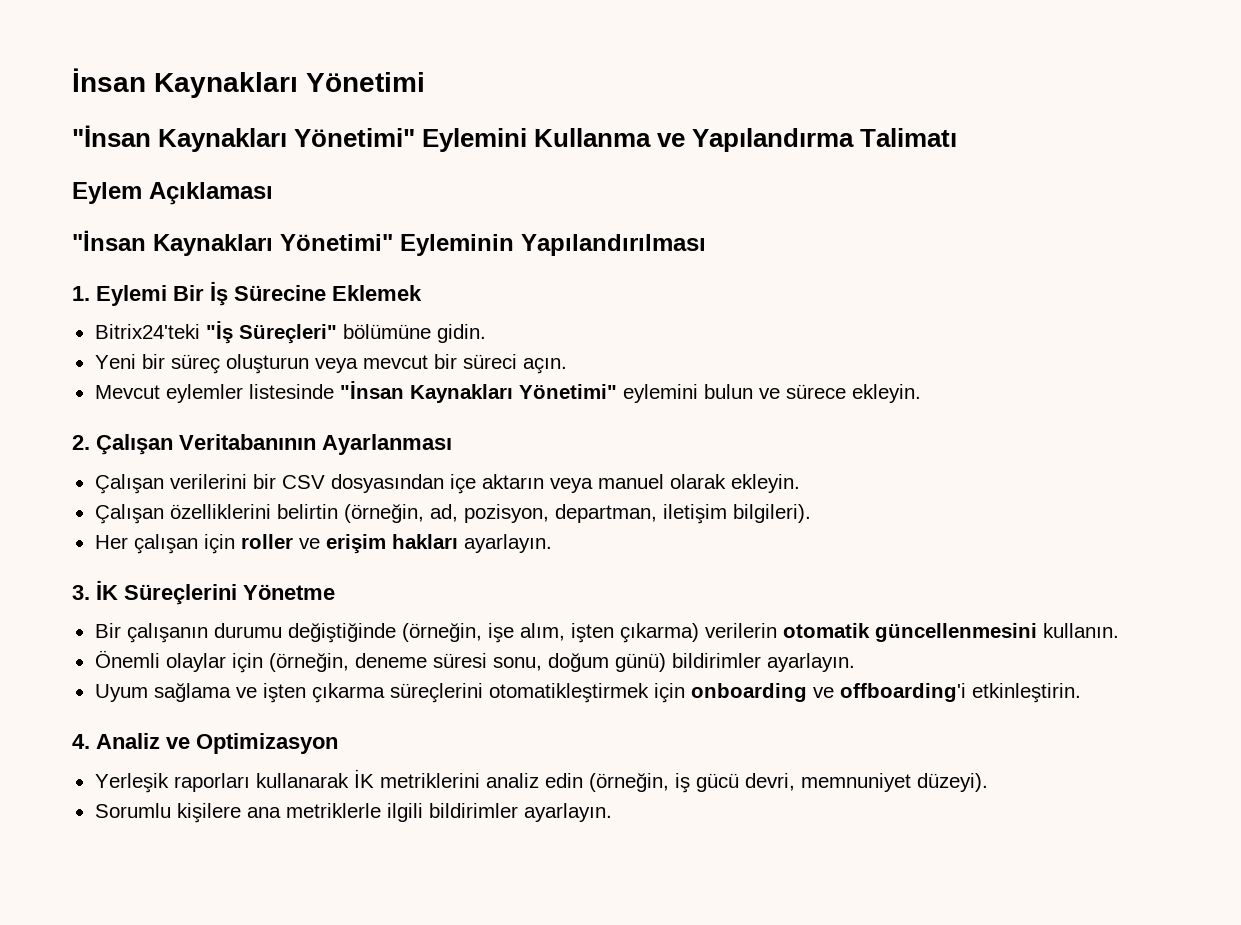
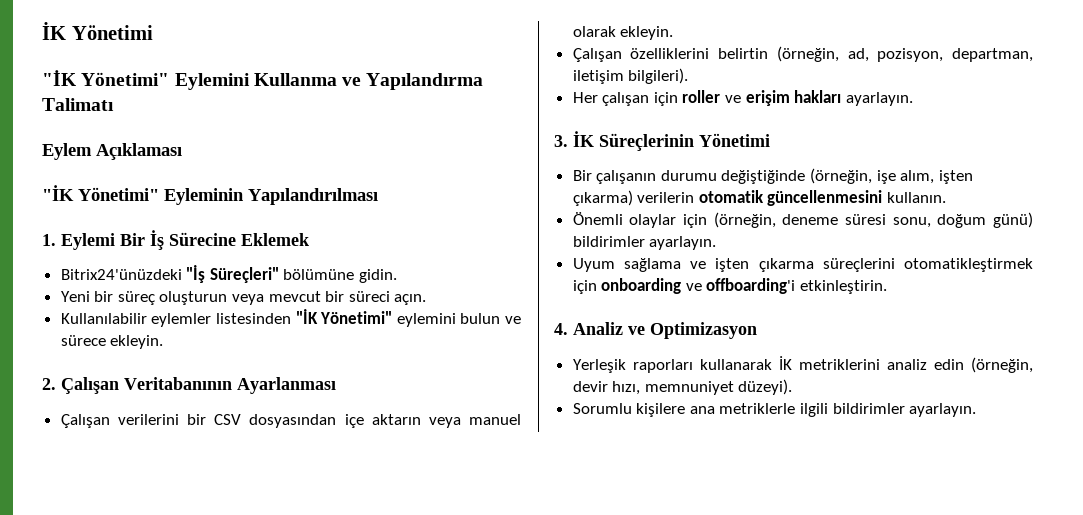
- İnsan Kaynakları Yönetimi
- "İnsan Kaynakları Yönetimi" Eylemini Kullanma ve Yapılandırma Talimatı
+ İK Yönetimi
+ "İK Yönetimi" Eylemini Kullanma ve Yapılandırma Talimatı
- "İnsan Kaynakları Yönetimi" Eyleminin Yapılandırılması
+ "İK Yönetimi" Eyleminin Yapılandırılması
- Bitrix24'teki "İş Süreçleri" bölümüne gidin.
+ Bitrix24'ünüzdeki "İş Süreçleri" bölümüne gidin.
- Mevcut eylemler listesinde "İnsan Kaynakları Yönetimi" eylemini bulun ve sürece ekleyin.
+ Kullanılabilir eylemler listesinden "İK Yönetimi" eylemini bulun ve sürece ekleyin.
- 3. İK Süreçlerini Yönetme
+ 3. İK Süreçlerinin Yönetimi
- Yerleşik raporları kullanarak İK metriklerini analiz edin (örneğin, iş gücü devri, memnuniyet düzeyi).
+ Yerleşik raporları kullanarak İK metriklerini analiz edin (örneğin, devir hızı, memnuniyet düzeyi).

